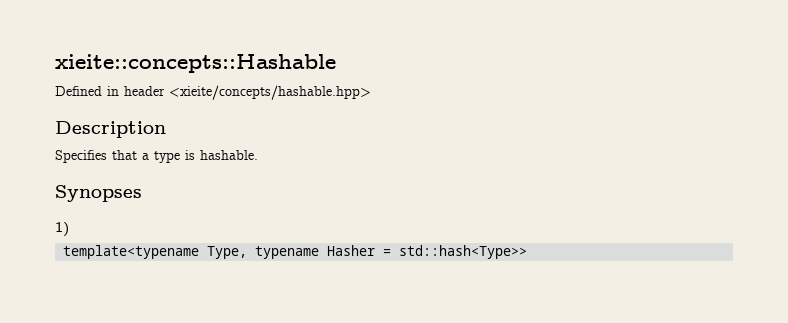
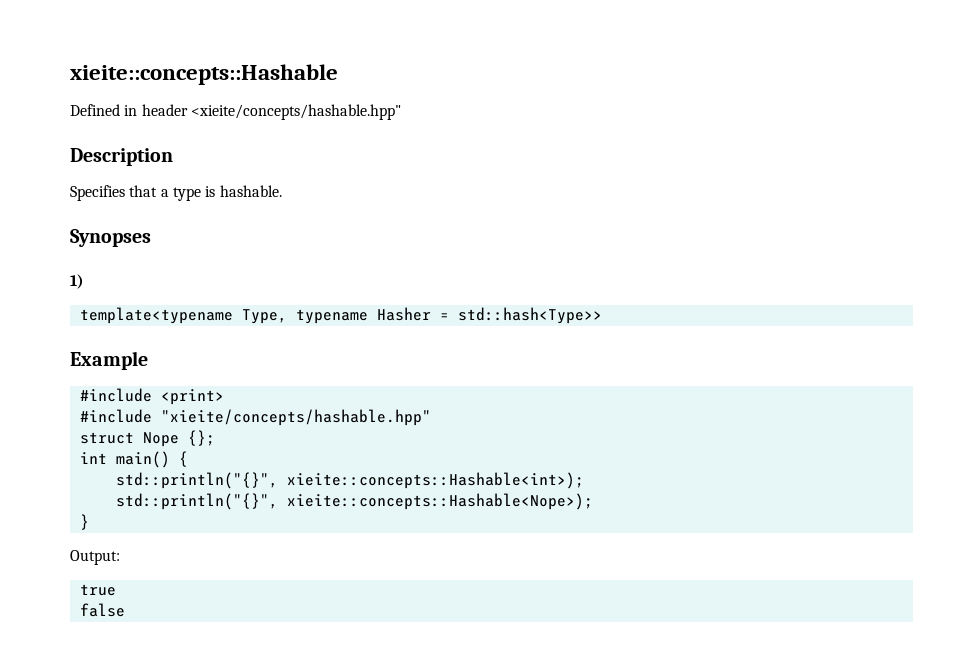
- Defined in header <xieite/concepts/hashable.hpp>
+ Defined in header <xieite/concepts/hashable.hpp"
+ Example
+ #include <print>
+ #include "xieite/concepts/hashable.hpp"
+ struct Nope {};
+ int main() {
+ std::println("{}", xieite::concepts::Hashable<int>);
+ std::println("{}", xieite::concepts::Hashable<Nope>);
+ }
+ Output:
+ true
+ false

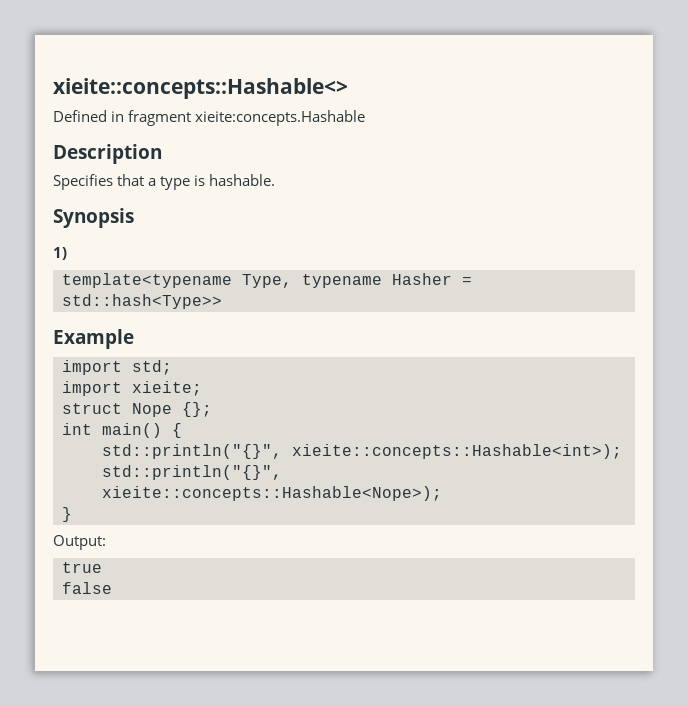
- xieite::concepts::Hashable
+ xieite::concepts::Hashable<>
- Defined in header <xieite/concepts/hashable.hpp"
+ Defined in fragment xieite:concepts.Hashable
- Synopses
+ Synopsis
- #include <print>
- #include "xieite/concepts/hashable.hpp"
+ import std;
+ import xieite;

